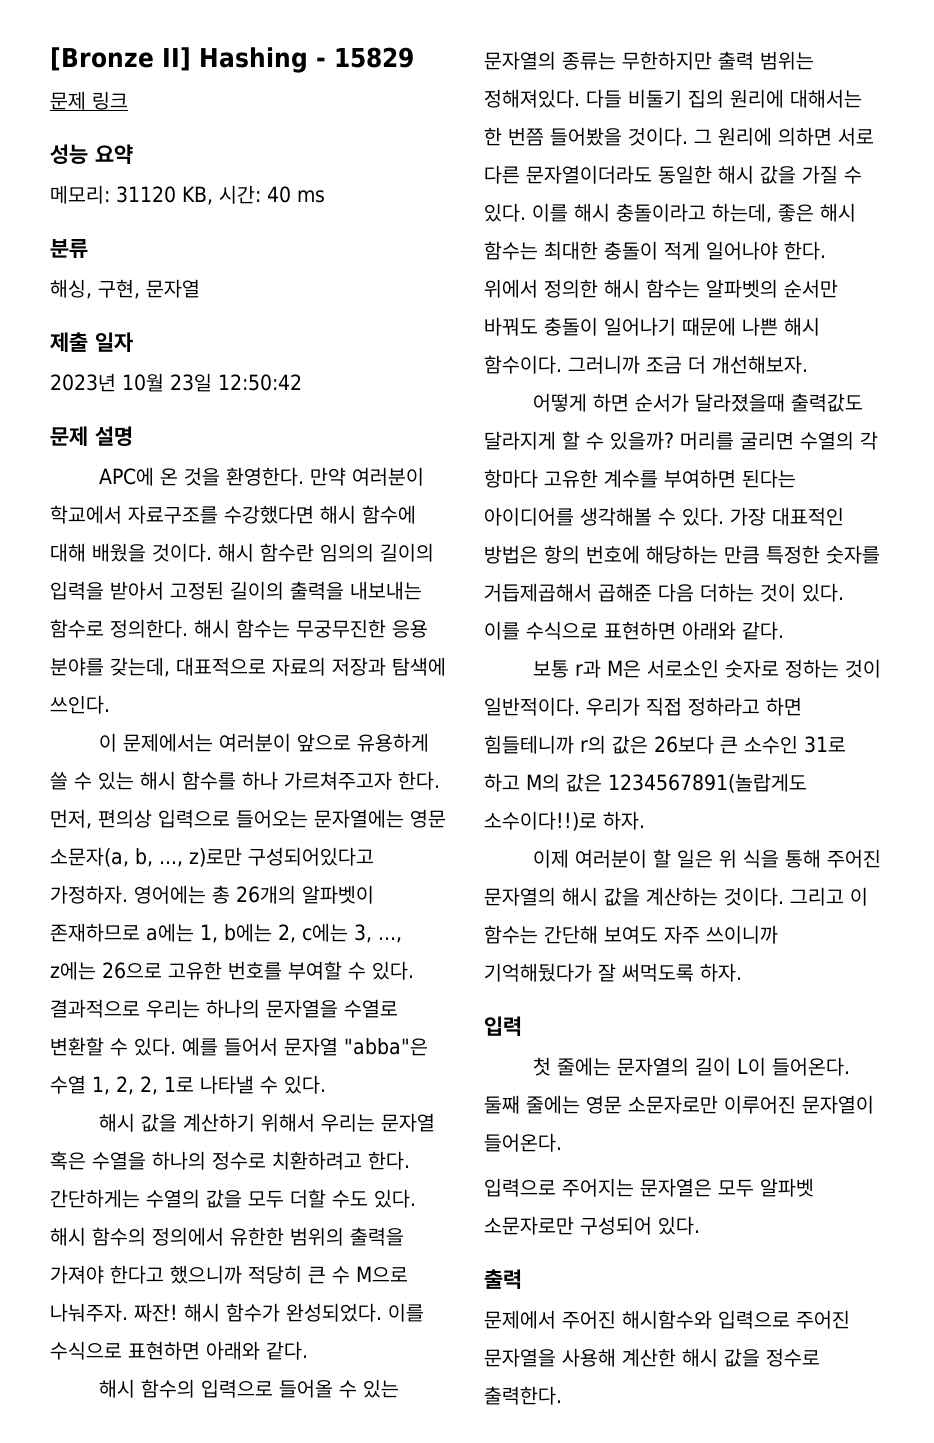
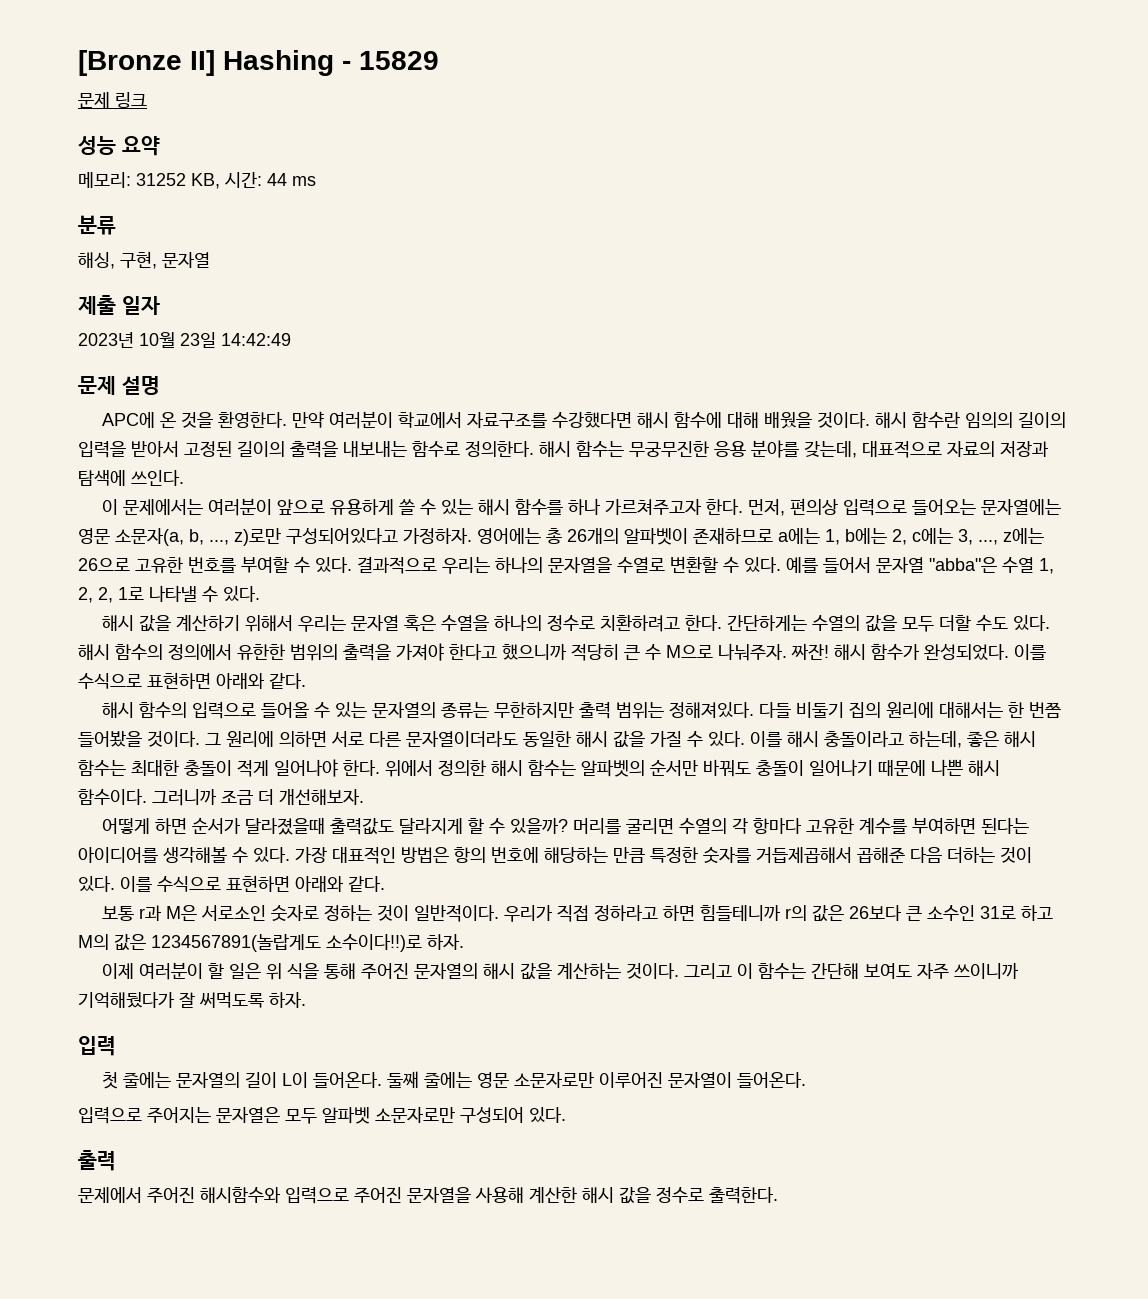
- 메모리: 31120 KB, 시간: 40 ms
+ 메모리: 31252 KB, 시간: 44 ms
- 2023년 10월 23일 12:50:42
+ 2023년 10월 23일 14:42:49

